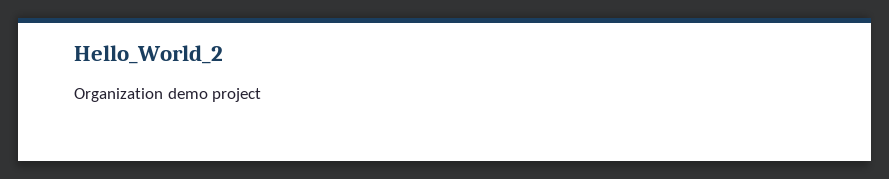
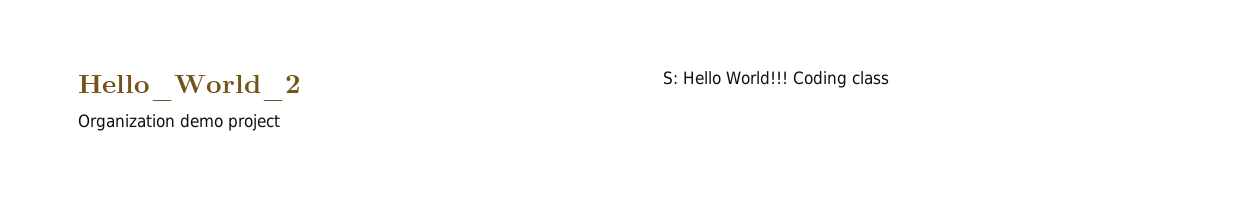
+ S: Hello World!!! Coding class

